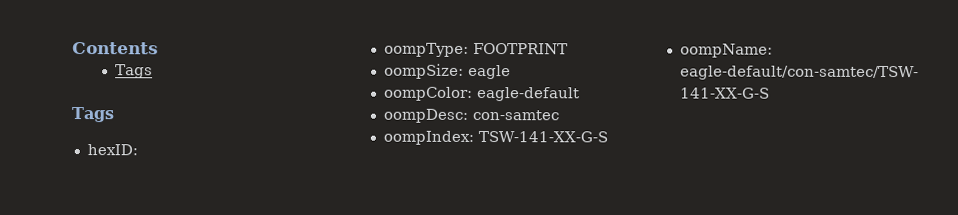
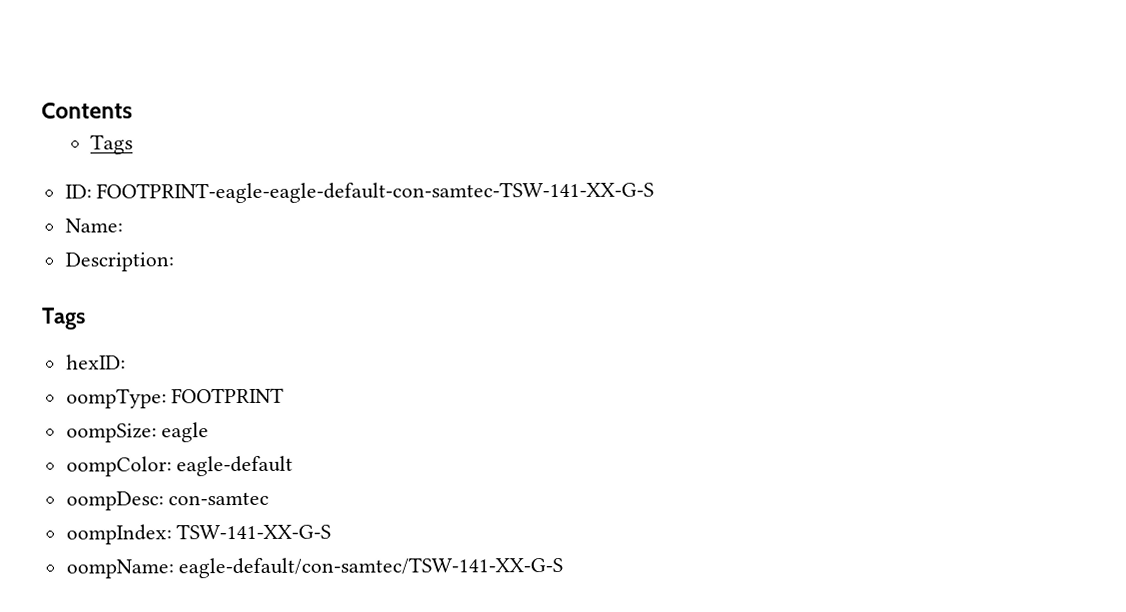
+ ID: FOOTPRINT-eagle-eagle-default-con-samtec-TSW-141-XX-G-S
+ Name:
+ Description:

